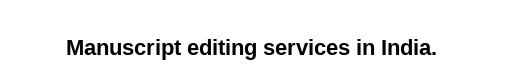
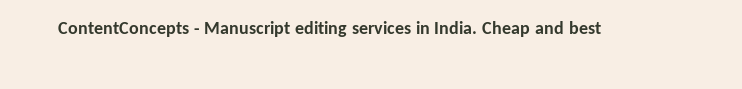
- Manuscript editing services in India.
+ ContentConcepts - Manuscript editing services in India.
+ Cheap and best

